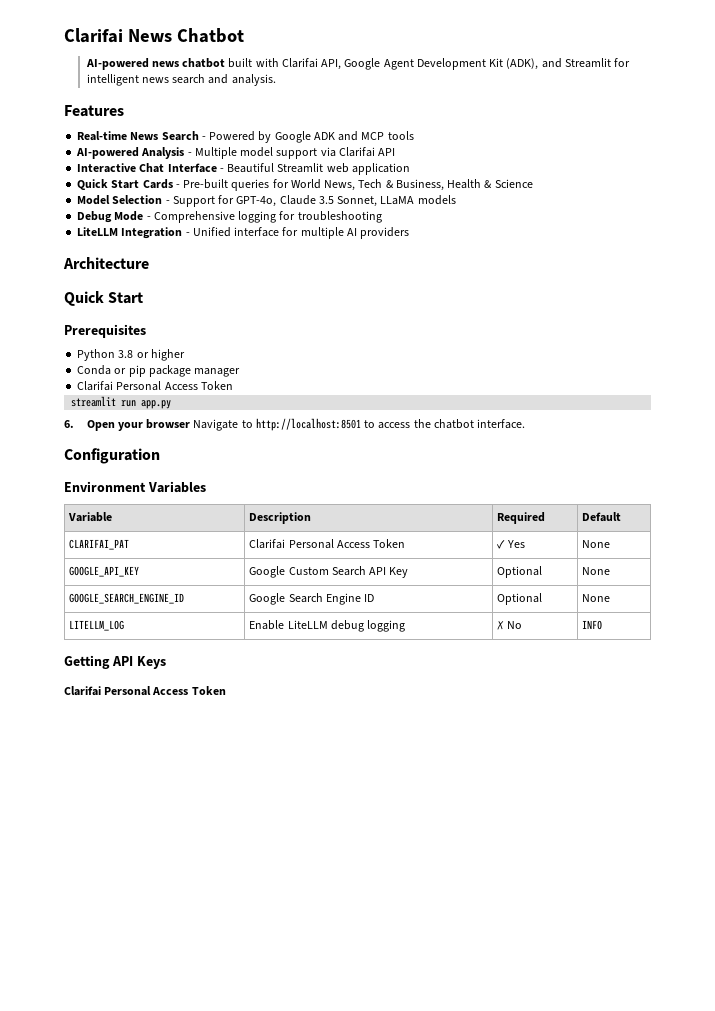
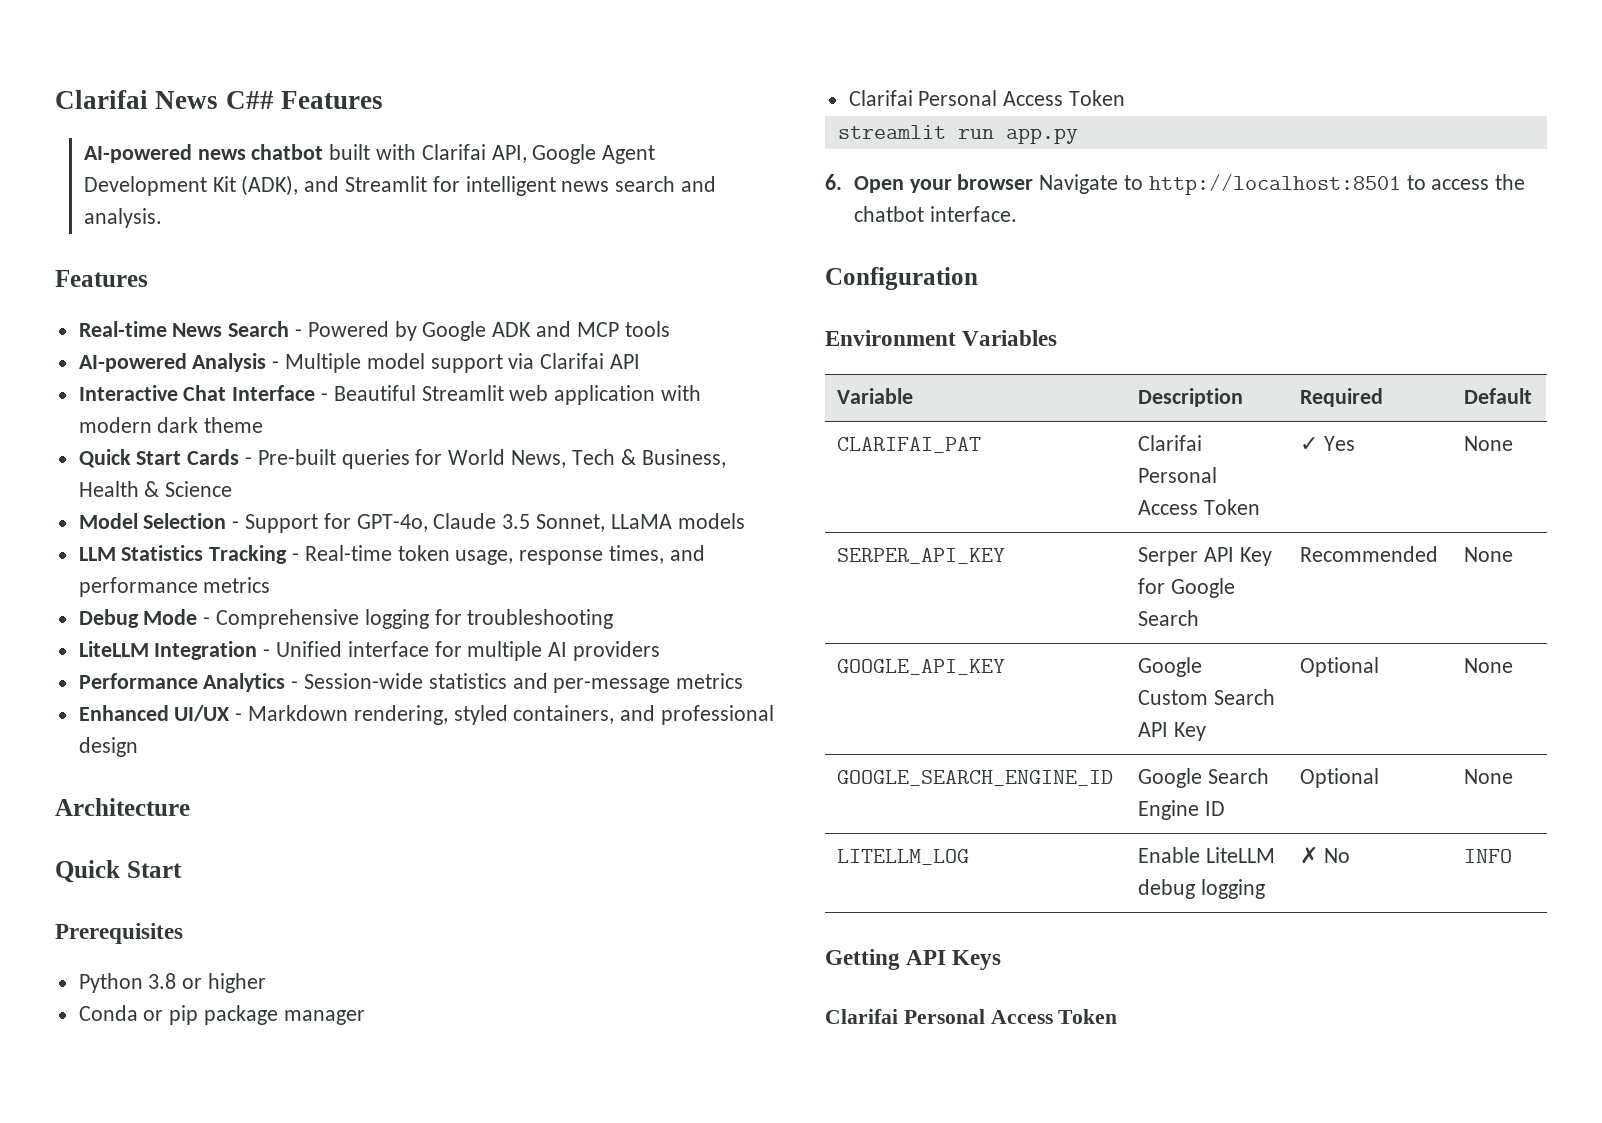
- Clarifai News Chatbot
+ Clarifai News C## Features
- Interactive Chat Interface - Beautiful Streamlit web application
+ Interactive Chat Interface - Beautiful Streamlit web application with modern dark theme
+ LLM Statistics Tracking - Real-time token usage, response times, and performance metrics
+ Performance Analytics - Session-wide statistics and per-message metrics
+ Enhanced UI/UX - Markdown rendering, styled containers, and professional design
+ SERPER_API_KEY | Serper API Key for Google Search | Recommended | None

